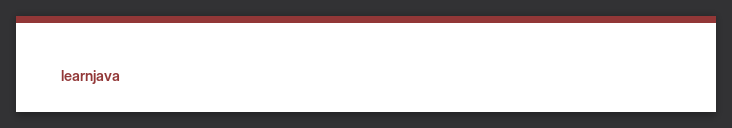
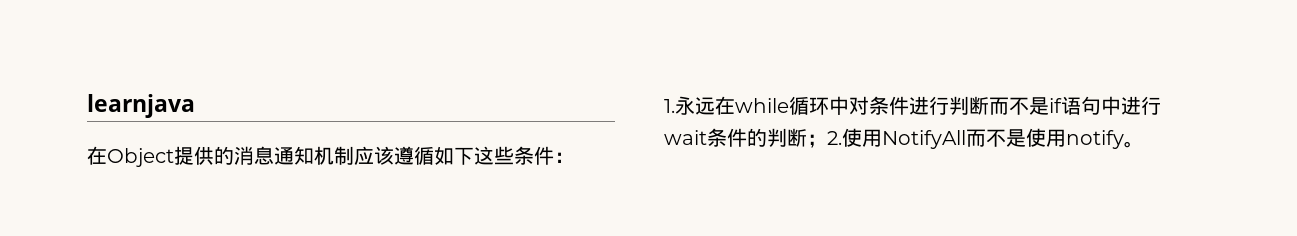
+ 在Object提供的消息通知机制应该遵循如下这些条件：
+ 1.永远在while循环中对条件进行判断而不是if语句中进行wait条件的判断；2.使用NotifyAll而不是使用notify。

